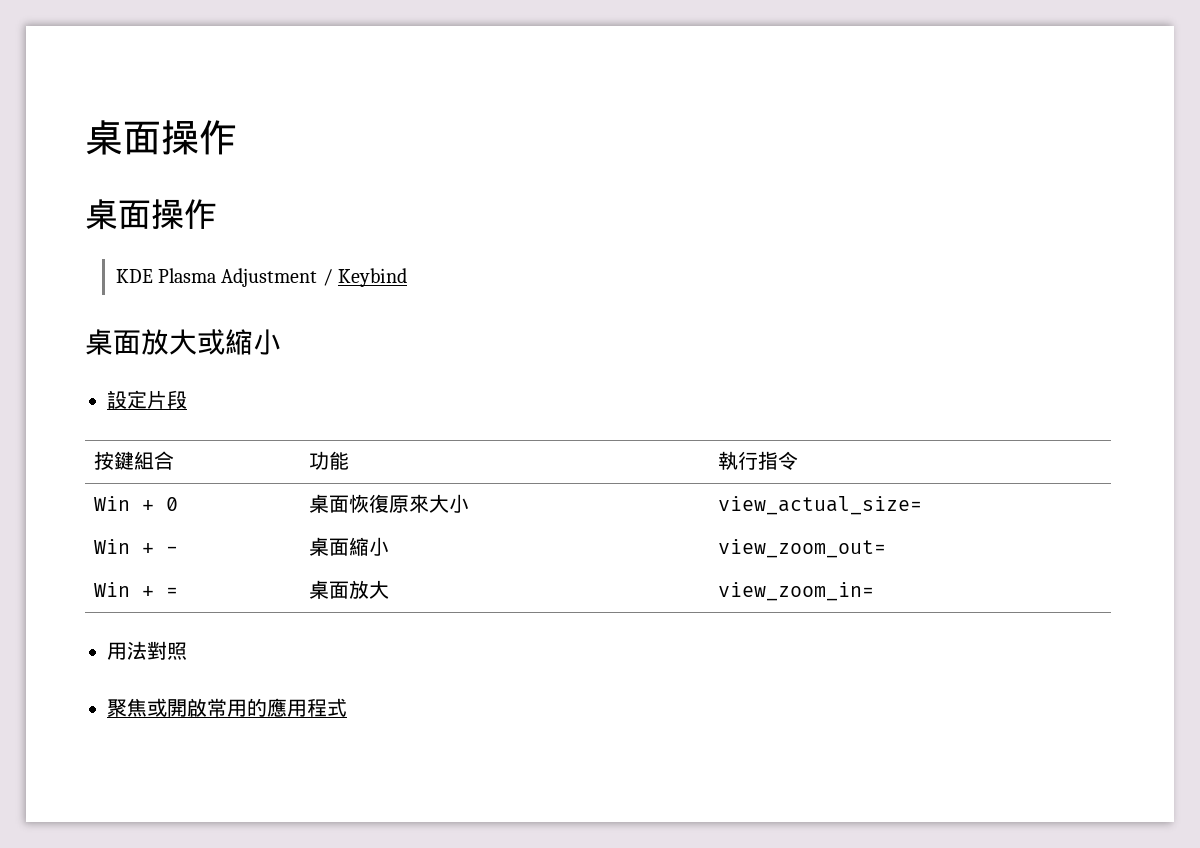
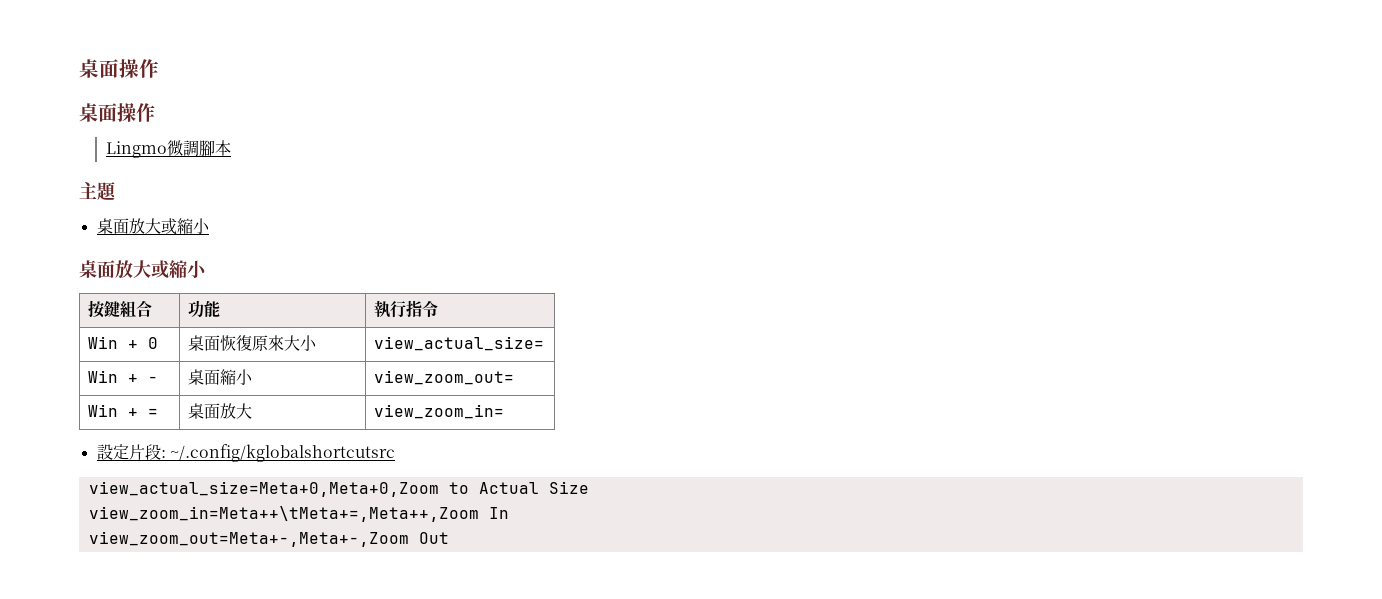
- KDE Plasma Adjustment / Keybind
+ Lingmo微調腳本
+ 主題
  桌面放大或縮小
- 設定片段
+ 桌面放大或縮小
- 用法對照
- 聚焦或開啟常用的應用程式
+ 設定片段: ~/.config/kglobalshortcutsrc
+ view_actual_size=Meta+0,Meta+0,Zoom to Actual Size
+ view_zoom_in=Meta++\tMeta+=,Meta++,Zoom In
+ view_zoom_out=Meta+-,Meta+-,Zoom Out

